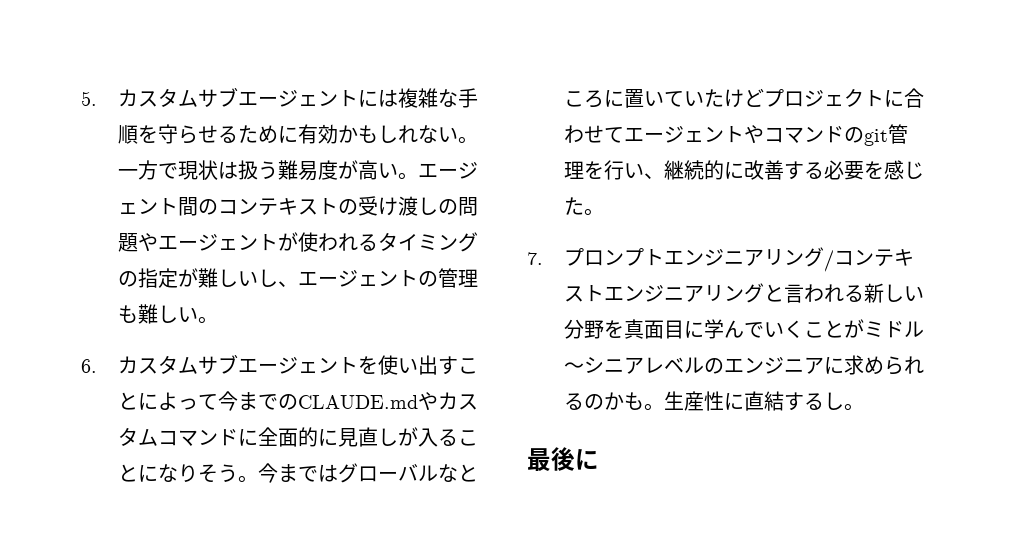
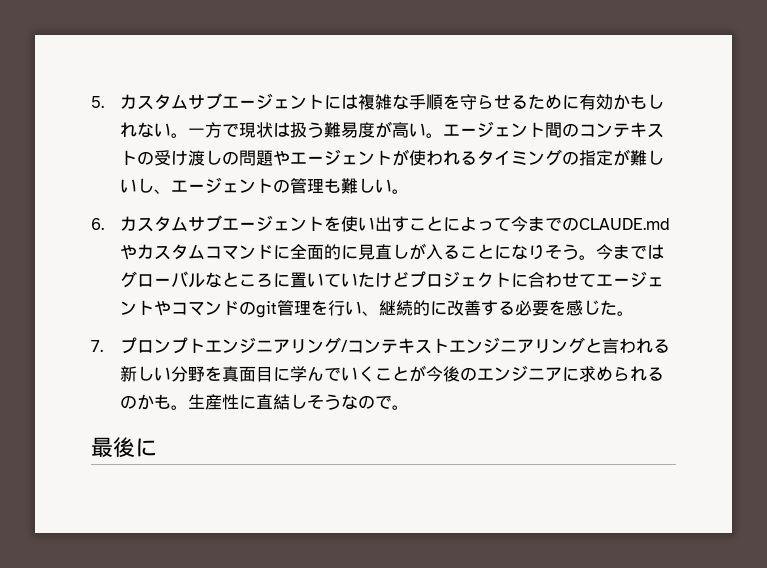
- 7.プロンプトエンジニアリング/コンテキストエンジニアリングと言われる新しい分野を真面目に学んでいくことがミドル〜シニアレベルのエンジニアに求められるのかも。
+ 7.プロンプトエンジニアリング/コンテキストエンジニアリングと言われる新しい分野を真面目に学んでいくことが今後のエンジニアに求められるのかも。
- 生産性に直結するし。
+ 生産性に直結しそうなので。

